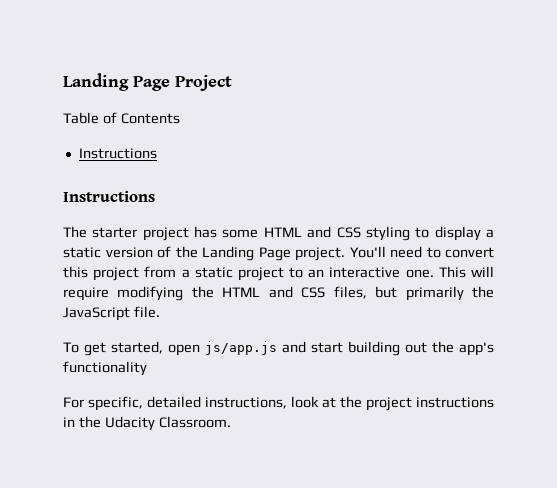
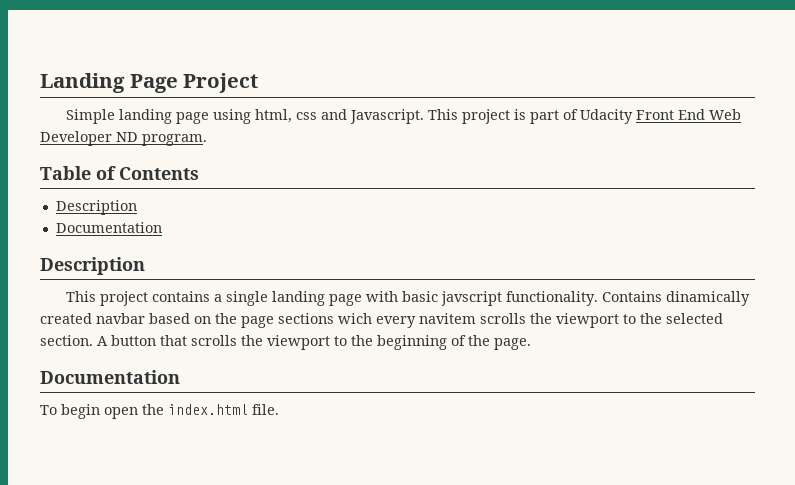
+ Simple landing page using html, css and Javascript. This project is part of Udacity Front End Web Developer ND program.
  Table of Contents
- Instructions
- Instructions
- The starter project has some HTML and CSS styling to display a static version of the Landing Page project. You'll need to convert this project from a static project to an interactive one. This will require modifying the HTML and CSS files, but primarily the JavaScript file.
- To get started, open js/app.js and start building out the app's functionality
- For specific, detailed instructions, look at the project instructions in the Udacity Classroom.
+ Description
+ Documentation
+ Description
+ This project contains a single landing page with basic javscript functionality. Contains dinamically created navbar based on the page sections wich every navitem scrolls the viewport to the selected section. A button that scrolls the viewport to the beginning of the page.
+ Documentation
+ To begin open the index.html file.

